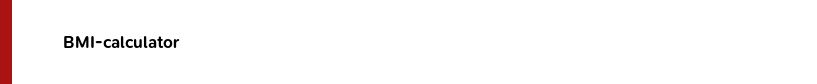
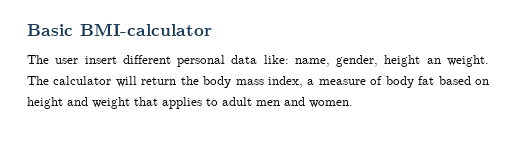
- BMI-calculator
+ Basic BMI-calculator
+ The user insert different personal data like: name, gender, height an weight. The calculator will return the body mass index, a measure of body fat based on height and weight that applies to adult men and women.

